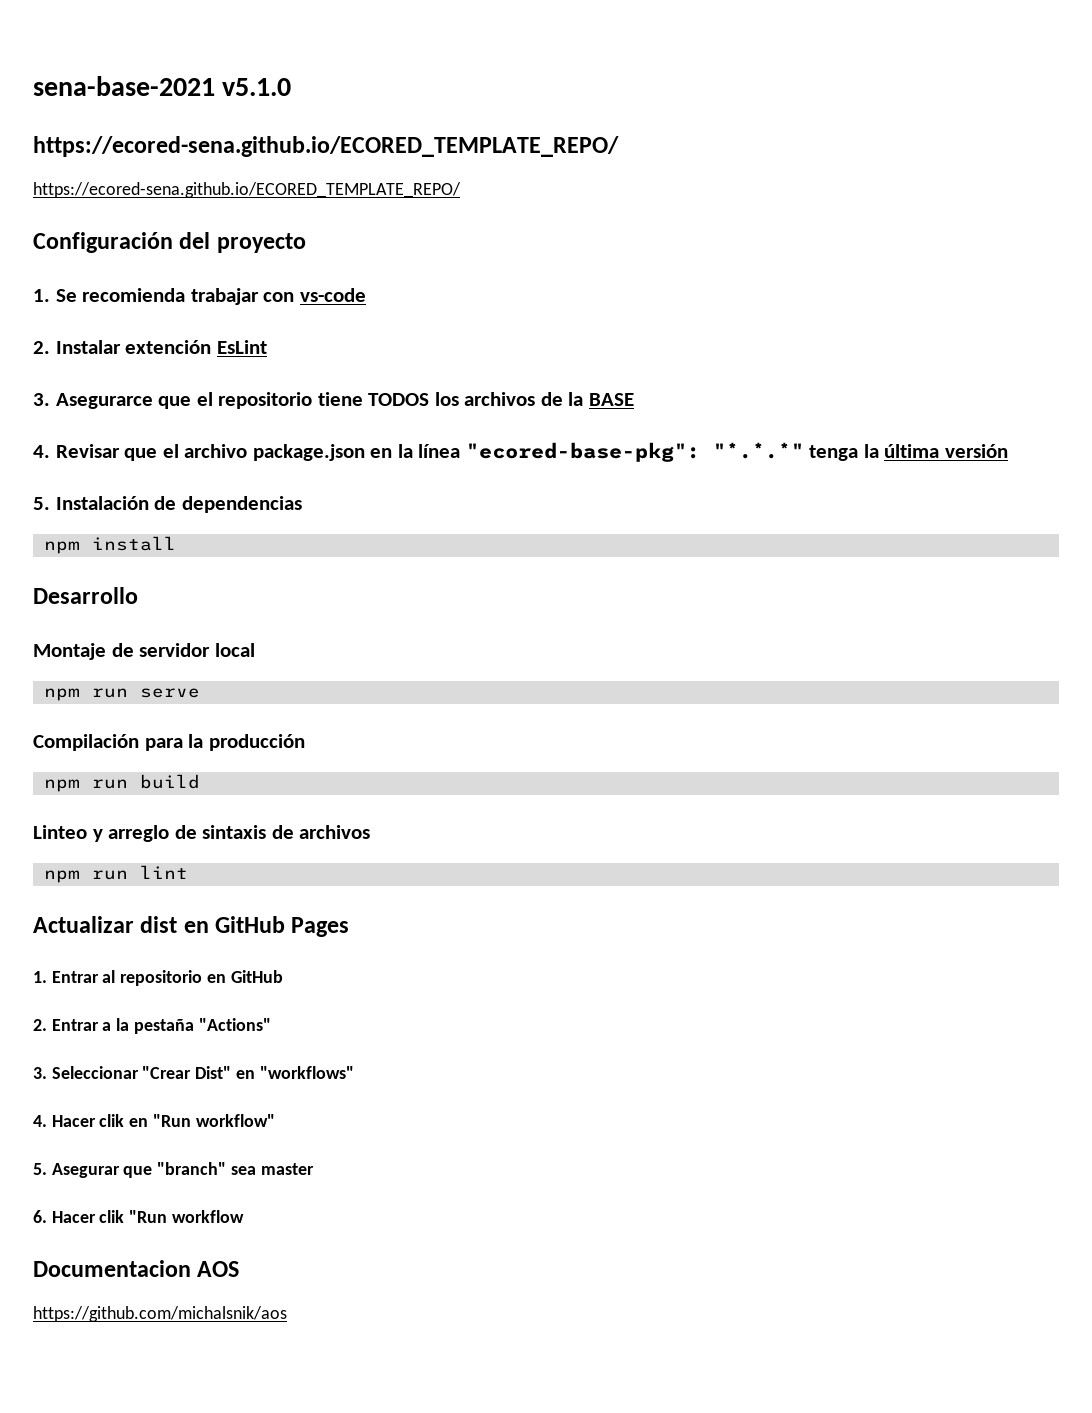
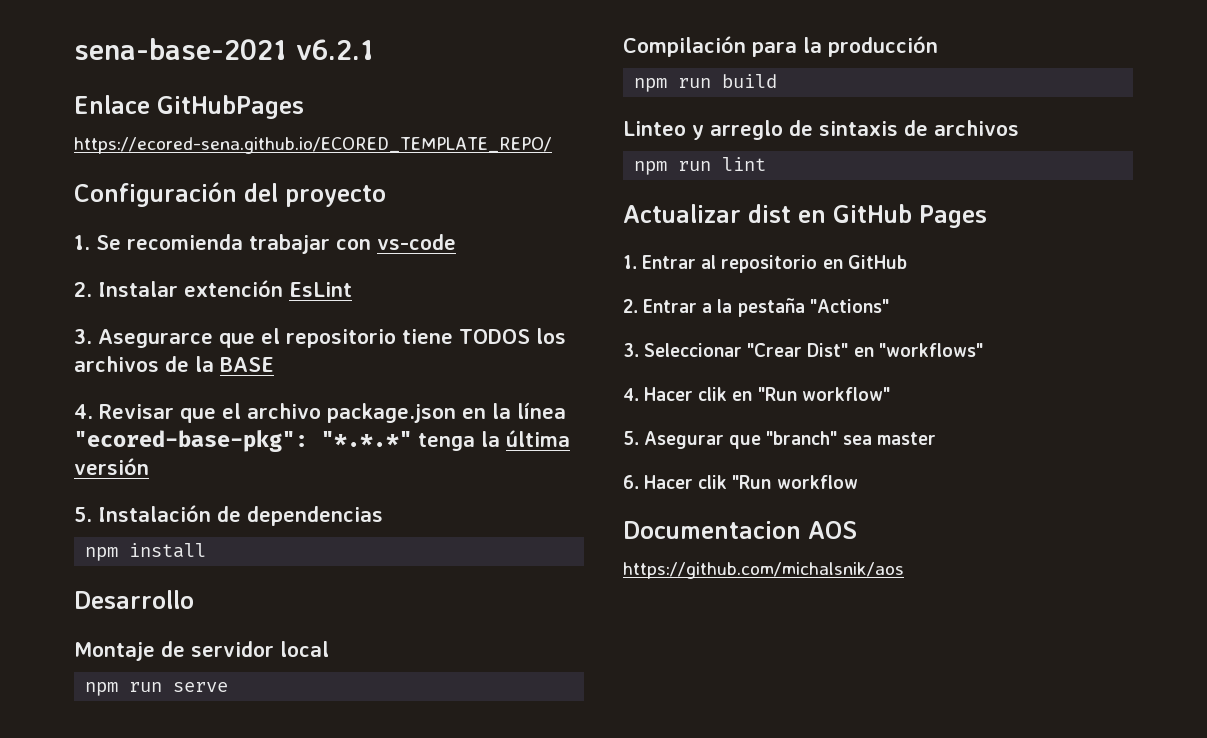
- sena-base-2021 v5.1.0
- https://ecored-sena.github.io/ECORED_TEMPLATE_REPO/
+ sena-base-2021 v6.2.1
+ Enlace GitHubPages

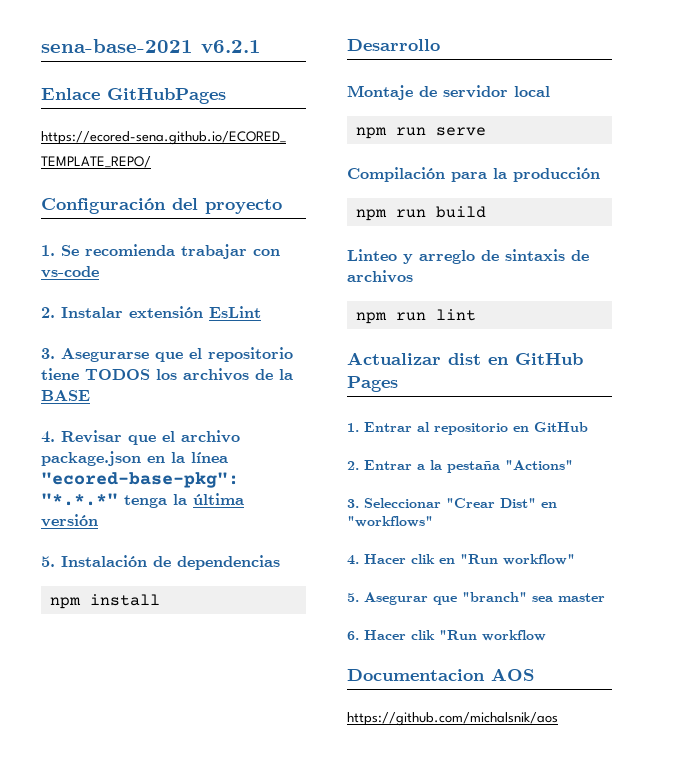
- 2. Instalar extención EsLint
+ 2. Instalar extensión EsLint
- 3. Asegurarce que el repositorio tiene TODOS los archivos de la BASE
+ 3. Asegurarse que el repositorio tiene TODOS los archivos de la BASE

